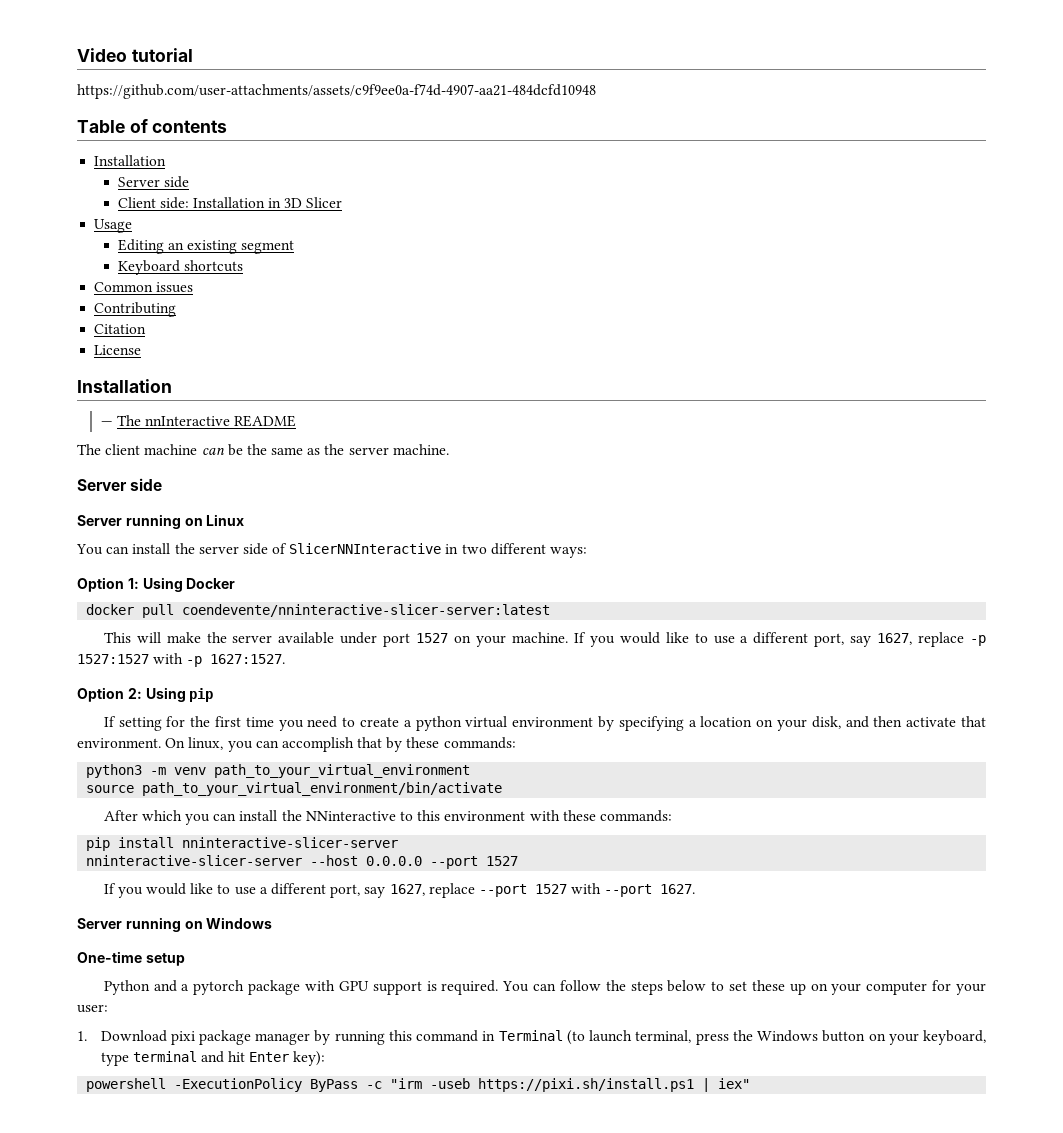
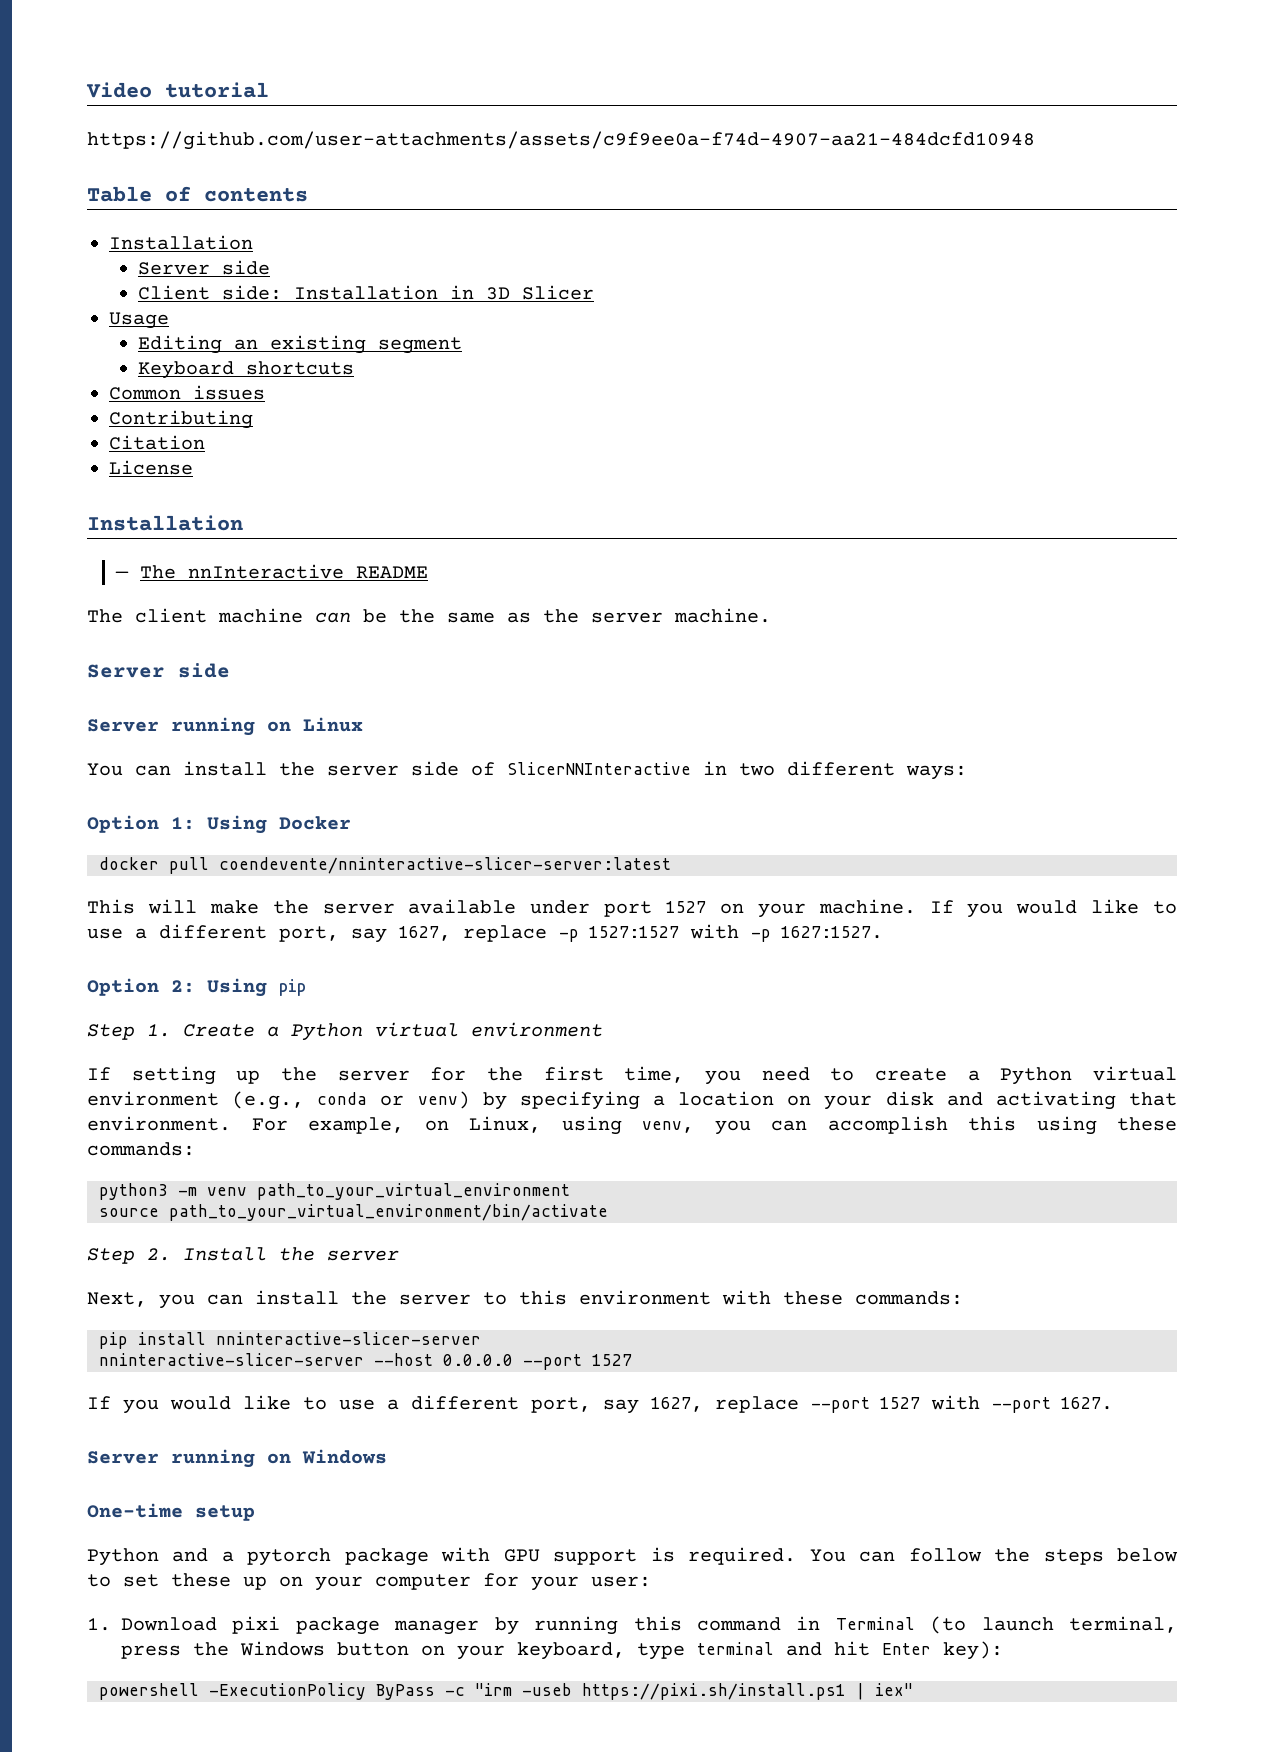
+ Step 1. Create a Python virtual environment
- If setting for the first time you need to create a python virtual environment by specifying a location on your disk, and then activate that environment. On linux, you can accomplish that by these commands:
+ If setting up the server for the first time, you need to create a Python virtual environment (e.g., conda or venv) by specifying a location on your disk and activating that environment. For example, on Linux, using venv, you can accomplish this using these commands:
- After which you can install the NNinteractive to this environment with these commands:
+ Step 2. Install the server
+ Next, you can install the server to this environment with these commands:

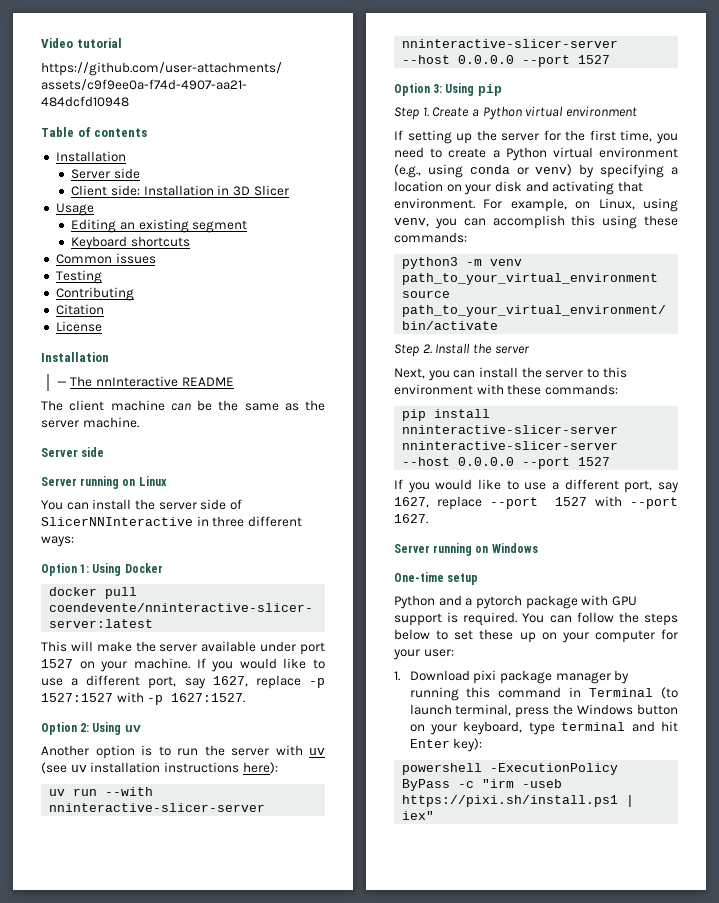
+ Testing
- You can install the server side of SlicerNNInteractive in two different ways:
+ You can install the server side of SlicerNNInteractive in three different ways:
- Option 2: Using pip
+ Option 2: Using uv
+ Another option is to run the server with uv (see uv installation instructions here):
+ uv run --with nninteractive-slicer-server nninteractive-slicer-server --host 0.0.0.0 --port 1527
+ Option 3: Using pip
- If setting up the server for the first time, you need to create a Python virtual environment (e.g., conda or venv) by specifying a location on your disk and activating that environment.
+ If setting up the server for the first time, you need to create a Python virtual environment (e.g., using conda or venv) by specifying a location on your disk and activating that environment.

